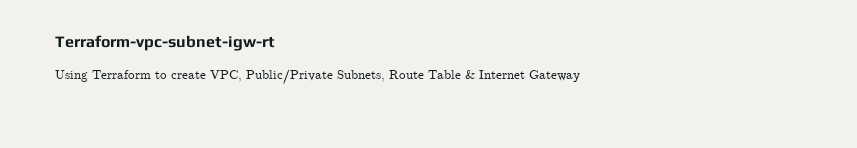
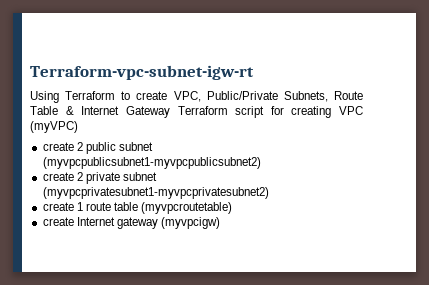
- Using Terraform to create VPC, Public/Private Subnets, Route Table & Internet Gateway
+ Using Terraform to create VPC, Public/Private Subnets, Route Table & Internet Gateway Terraform script for creating VPC (myVPC)
+ create 2 public subnet (myvpcpublicsubnet1-myvpcpublicsubnet2)
+ create 2 private subnet (myvpcprivatesubnet1-myvpcprivatesubnet2)
+ create 1 route table (myvpcroutetable)
+ create Internet gateway (myvpcigw)

